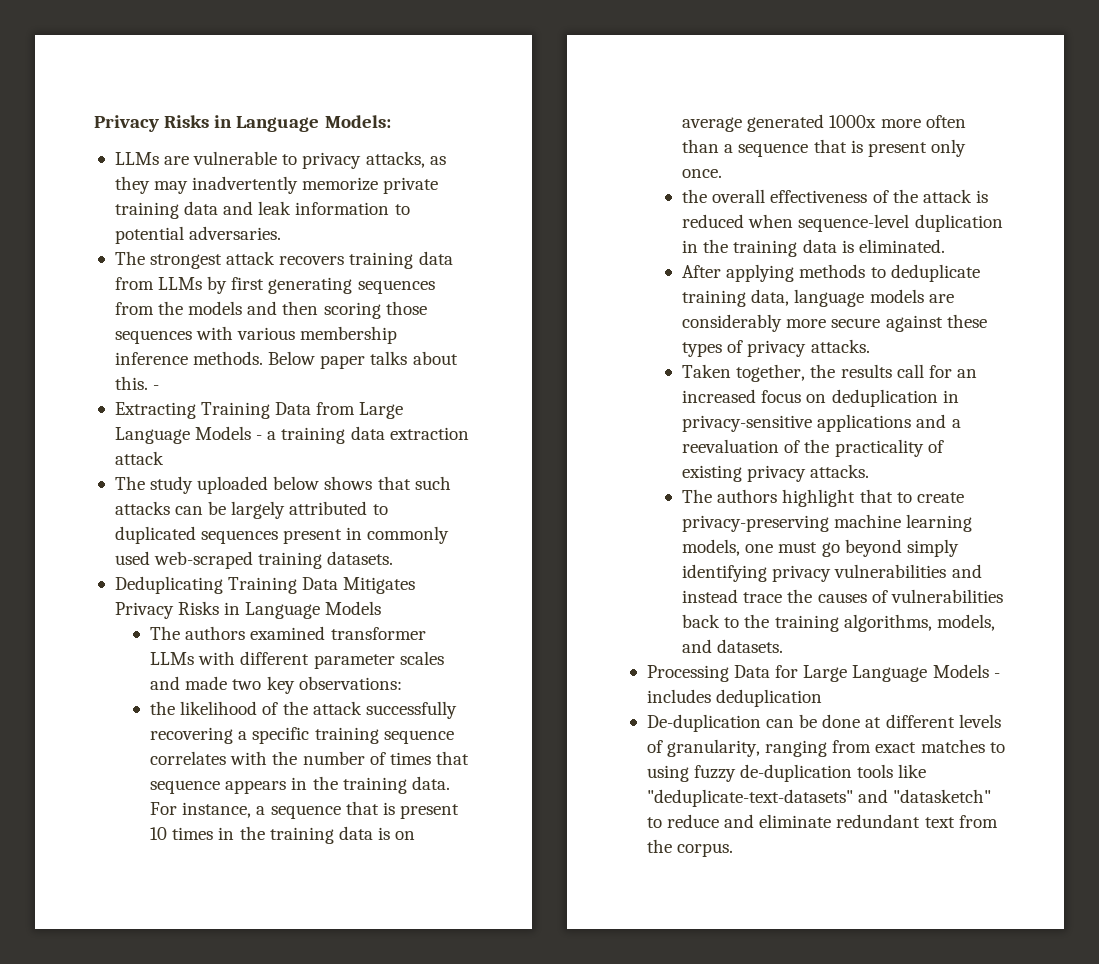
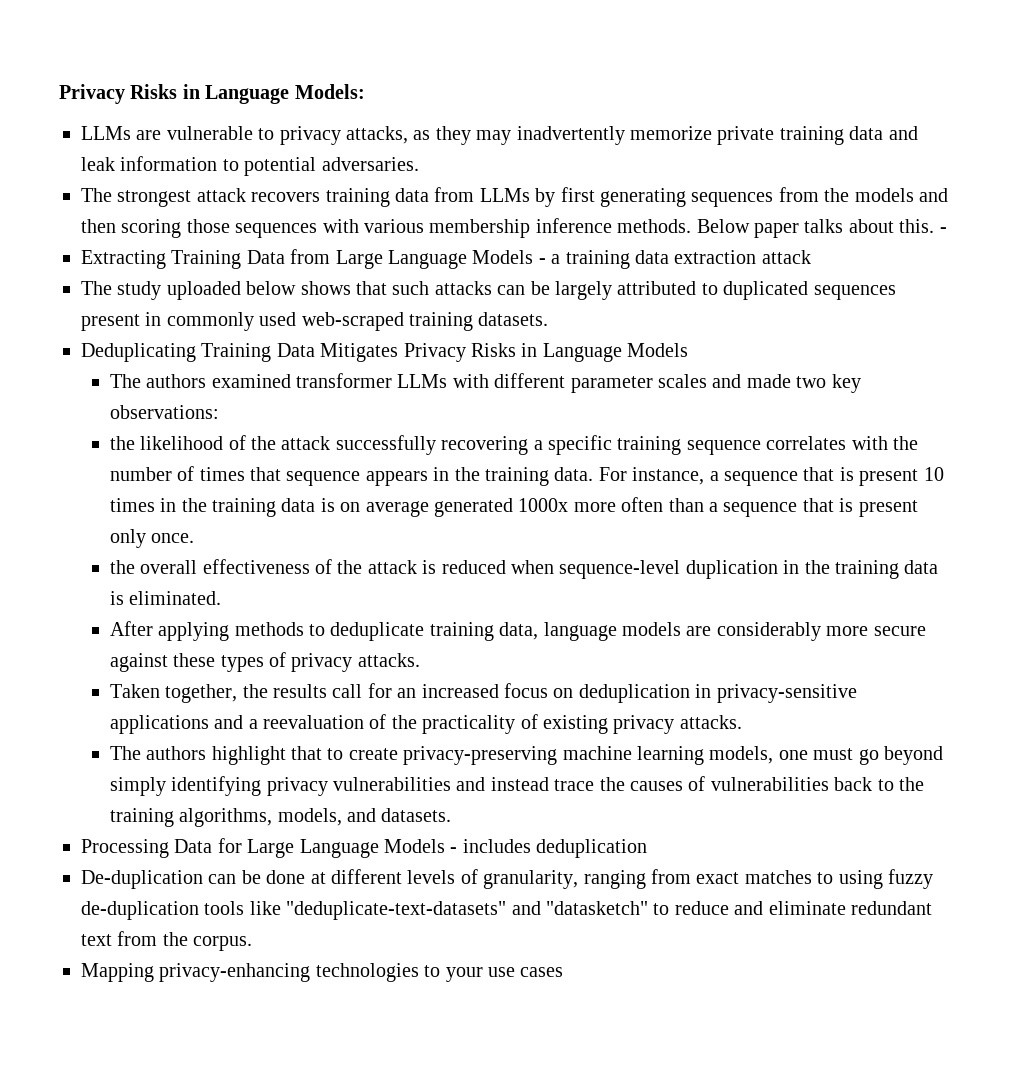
+ Mapping privacy-enhancing technologies to your use cases

